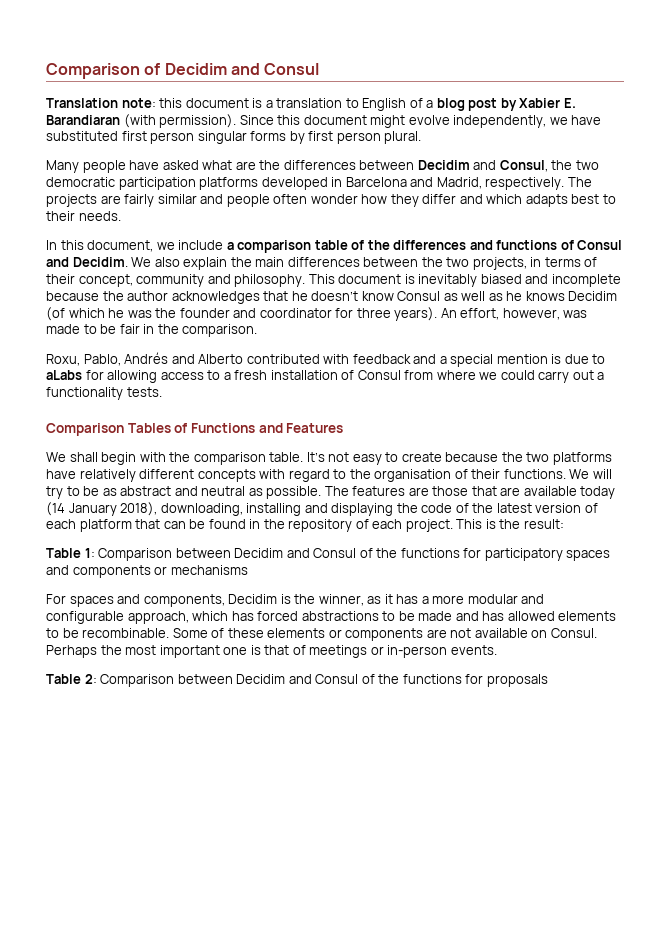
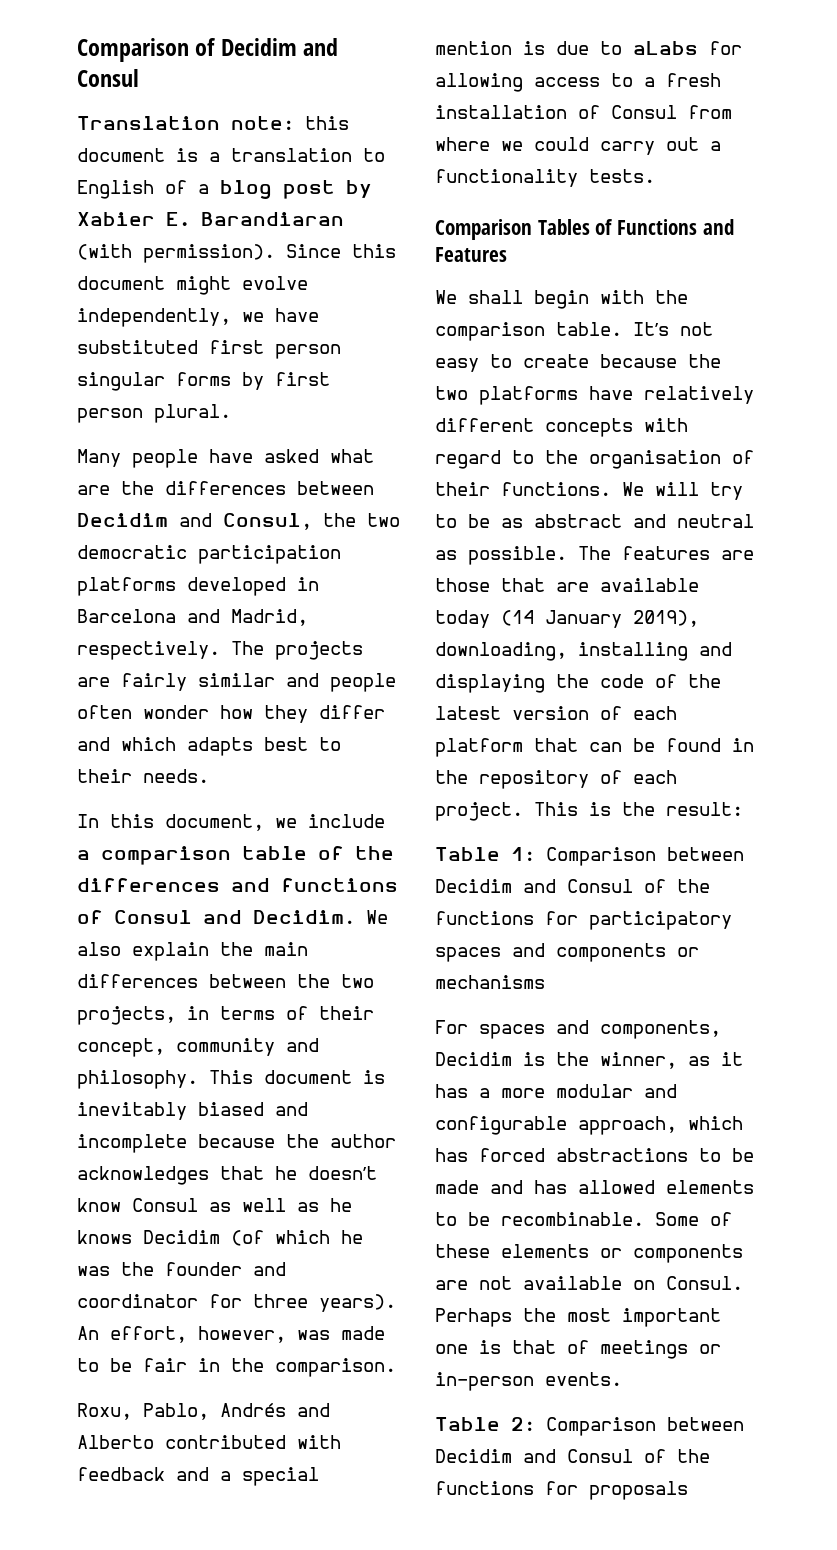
- The features are those that are available today (14 January 2018), downloading, installing and displaying the code of the latest version of each platform that can be found in the repository of each project.
+ The features are those that are available today (14 January 2019), downloading, installing and displaying the code of the latest version of each platform that can be found in the repository of each project.

